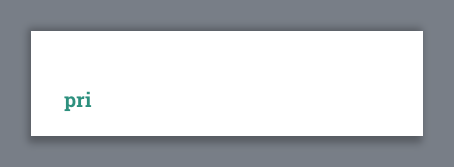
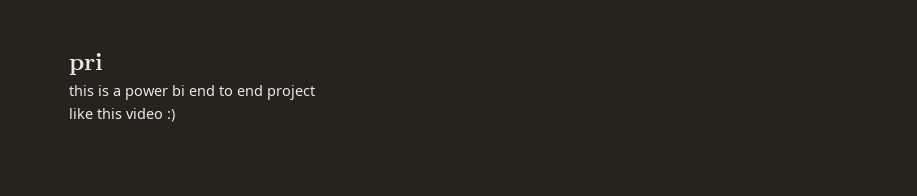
+ this is a power bi end to end project
+ like this video :)

